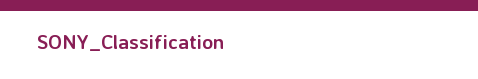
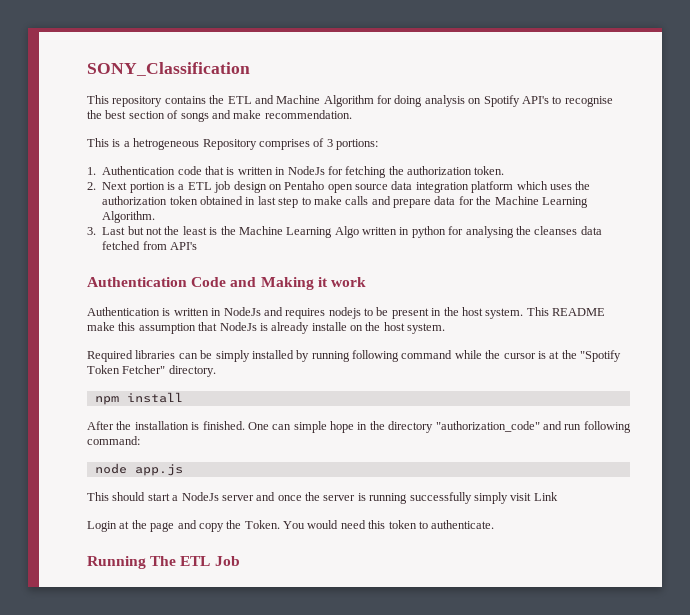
+ This repository contains the ETL and Machine Algorithm for doing analysis on Spotify API's to recognise the best section of songs and make recommendation.
+ This is a hetrogeneous Repository comprises of 3 portions:
+ 1. Authentication code that is written in NodeJs for fetching the authorization token.
+ 2. Next portion is a ETL job design on Pentaho open source data integration platform which uses the authorization token obtained in last step to make calls and prepare data for the Machine Learning Algorithm.
+ 3. Last but not the least is the Machine Learning Algo written in python for analysing the cleanses data fetched from API's
+ Authentication Code and Making it work
+ Authentication is written in NodeJs and requires nodejs to be present in the host system. This README make this assumption that NodeJs is already installe on the host system.
+ Required libraries can be simply installed by running following command while the cursor is at the "Spotify Token Fetcher" directory.
+ npm install
+ After the installation is finished. One can simple hope in the directory "authorization_code" and run following command:
+ node app.js
+ This should start a NodeJs server and once the server is running successfully simply visit Link
+ Login at the page and copy the Token. You would need this token to authenticate.
+ Running The ETL Job

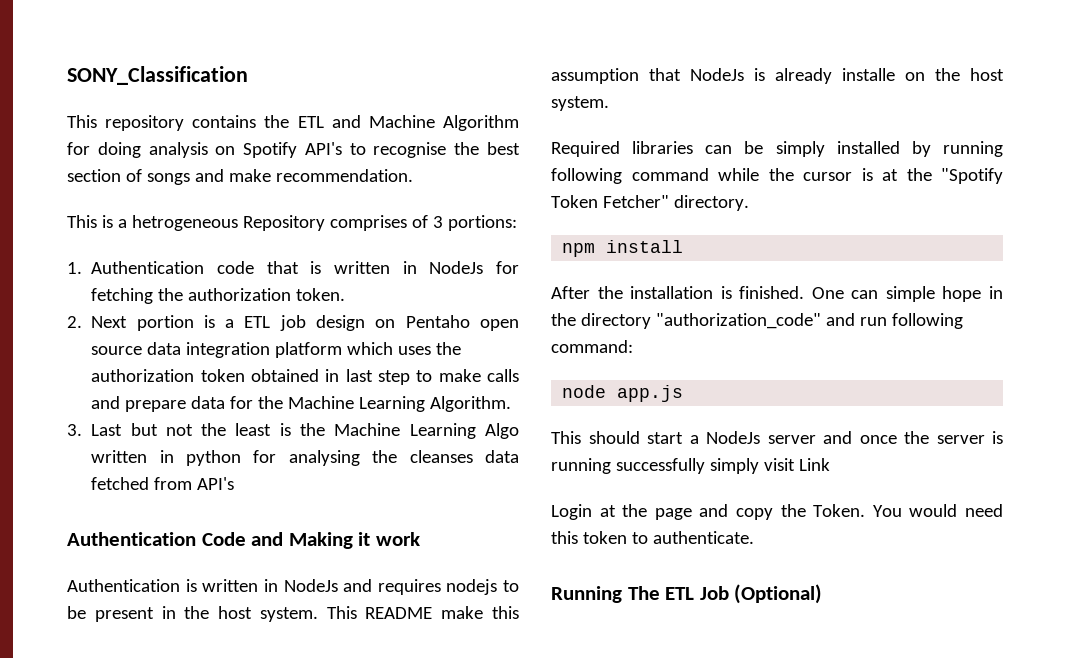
- Running The ETL Job
+ Running The ETL Job (Optional)

